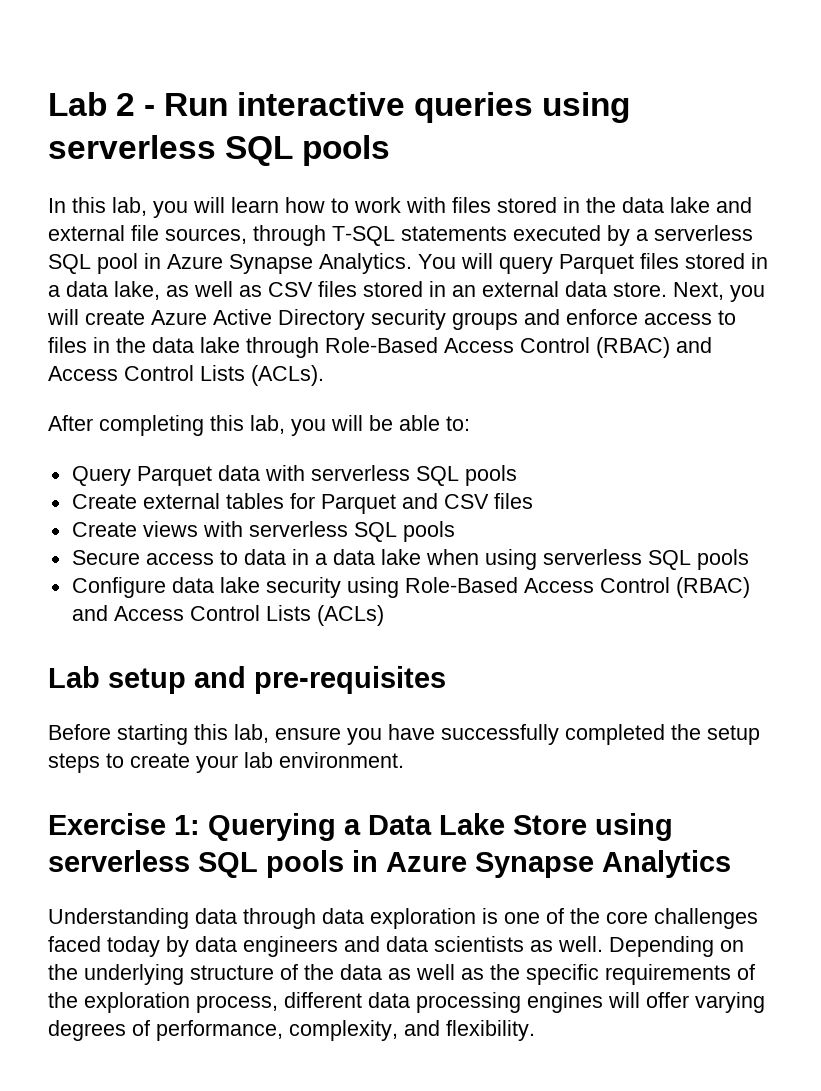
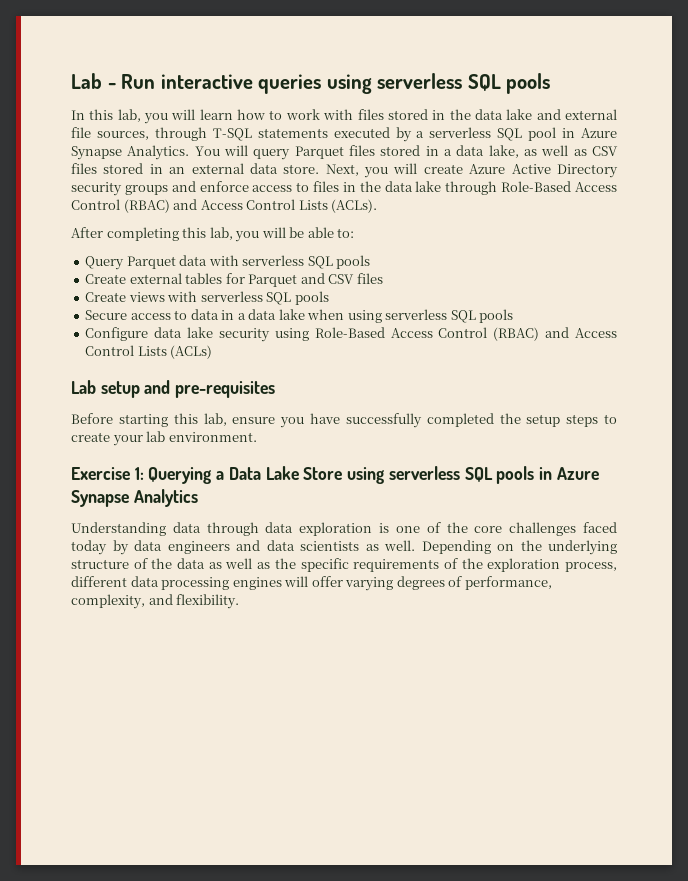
- Lab 2 - Run interactive queries using serverless SQL pools
+ Lab - Run interactive queries using serverless SQL pools

